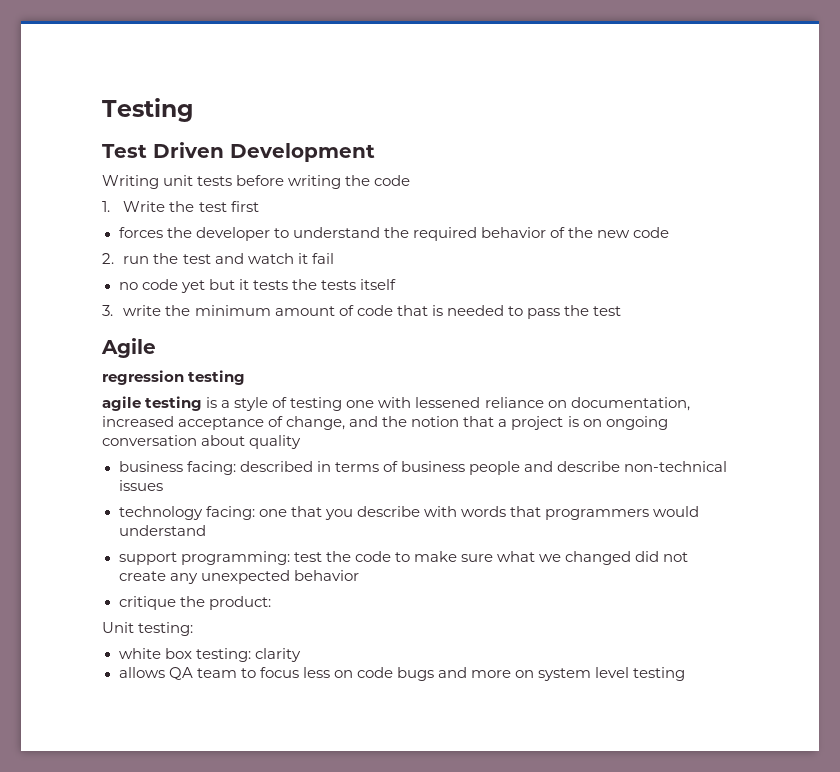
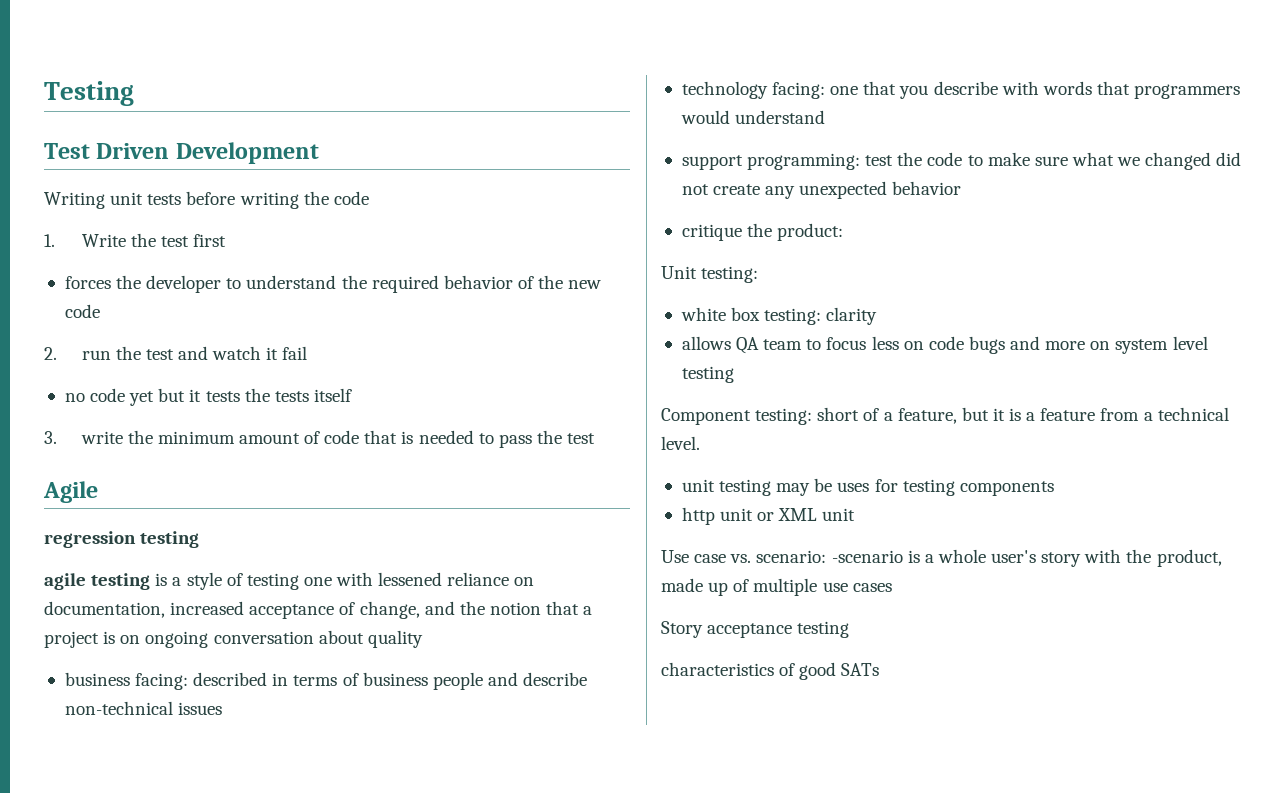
+ Component testing: short of a feature, but it is a feature from a technical level.
+ unit testing may be uses for testing components
+ http unit or XML unit
+ Use case vs. scenario: -scenario is a whole user's story with the product, made up of multiple use cases
+ Story acceptance testing
+ characteristics of good SATs

